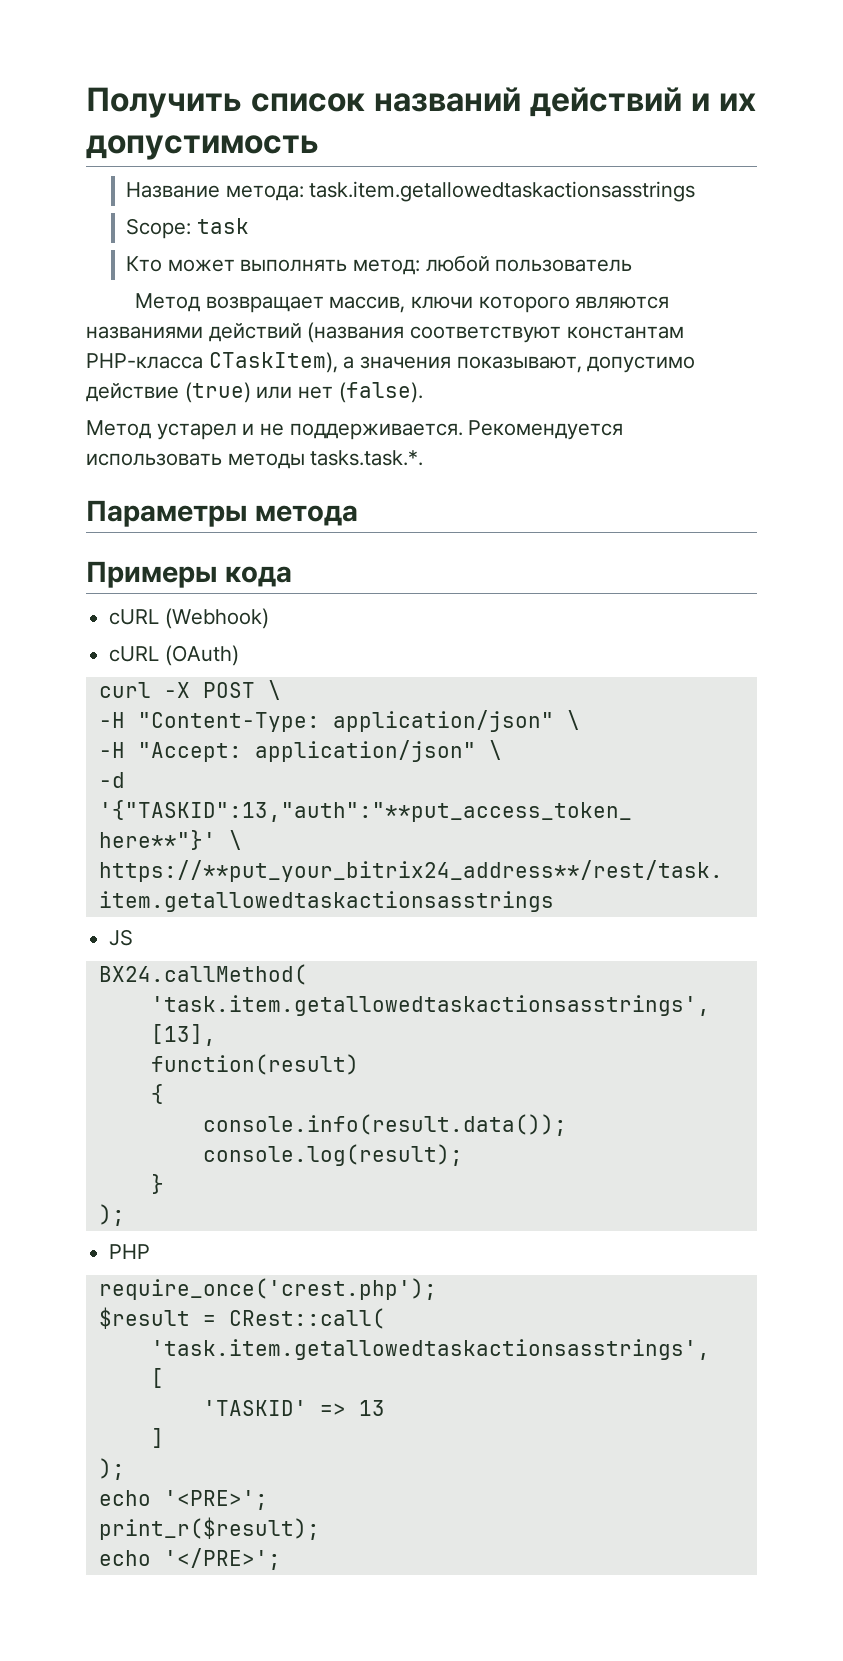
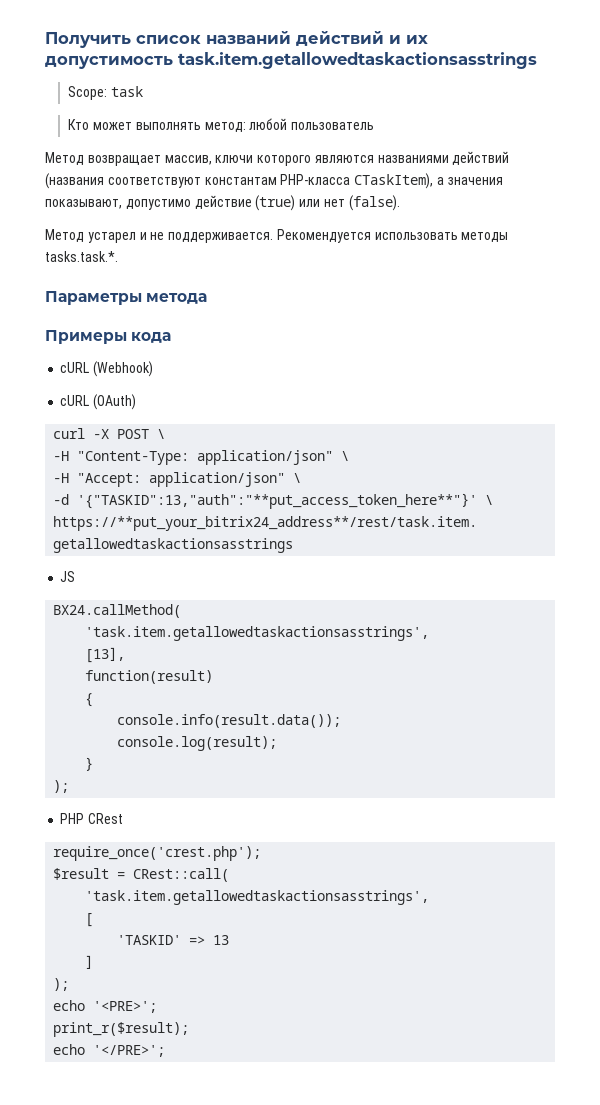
- Получить список названий действий и их допустимость
- Название метода: task.item.getallowedtaskactionsasstrings
+ Получить список названий действий и их допустимость task.item.getallowedtaskactionsasstrings
- PHP
+ PHP CRest

